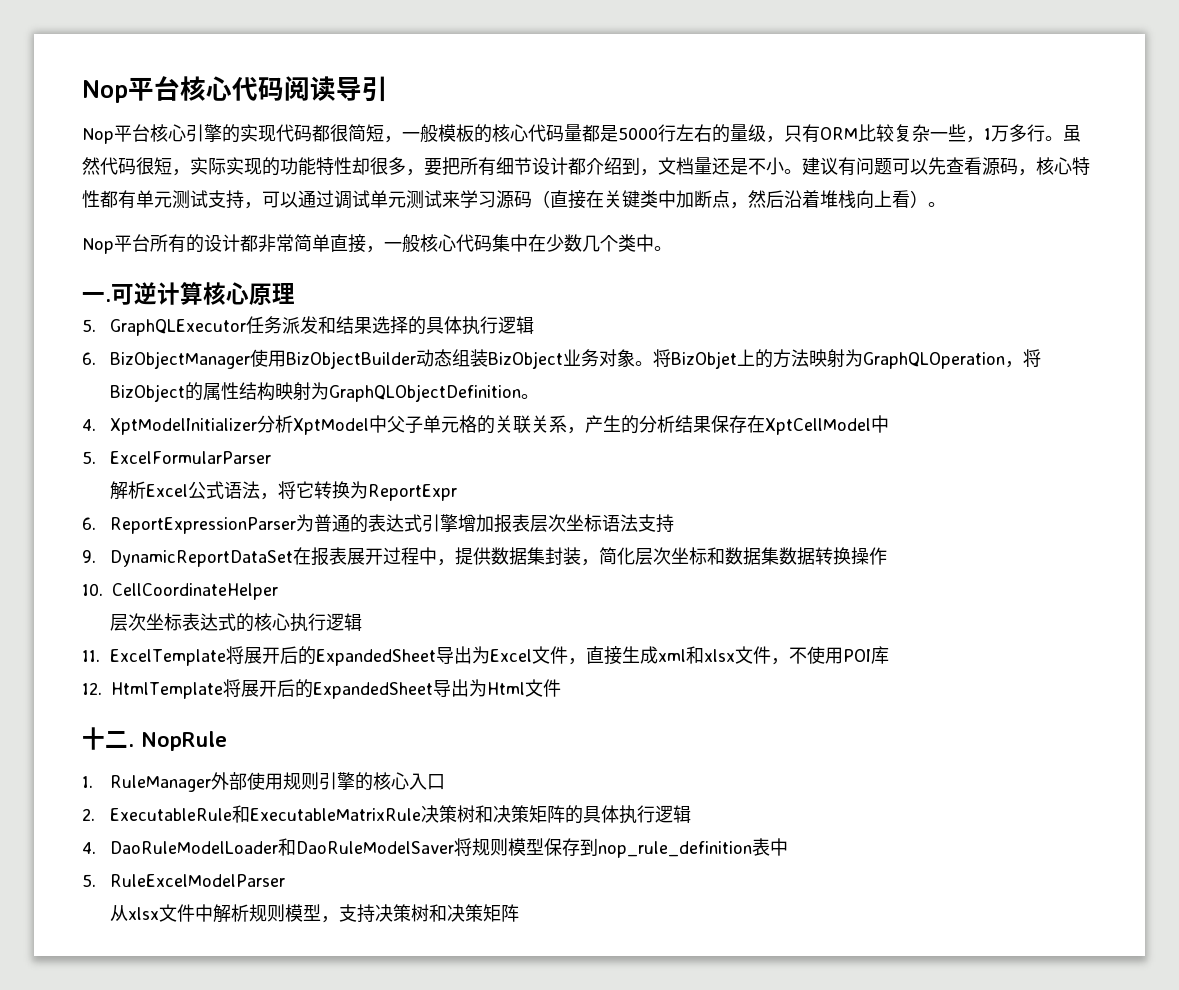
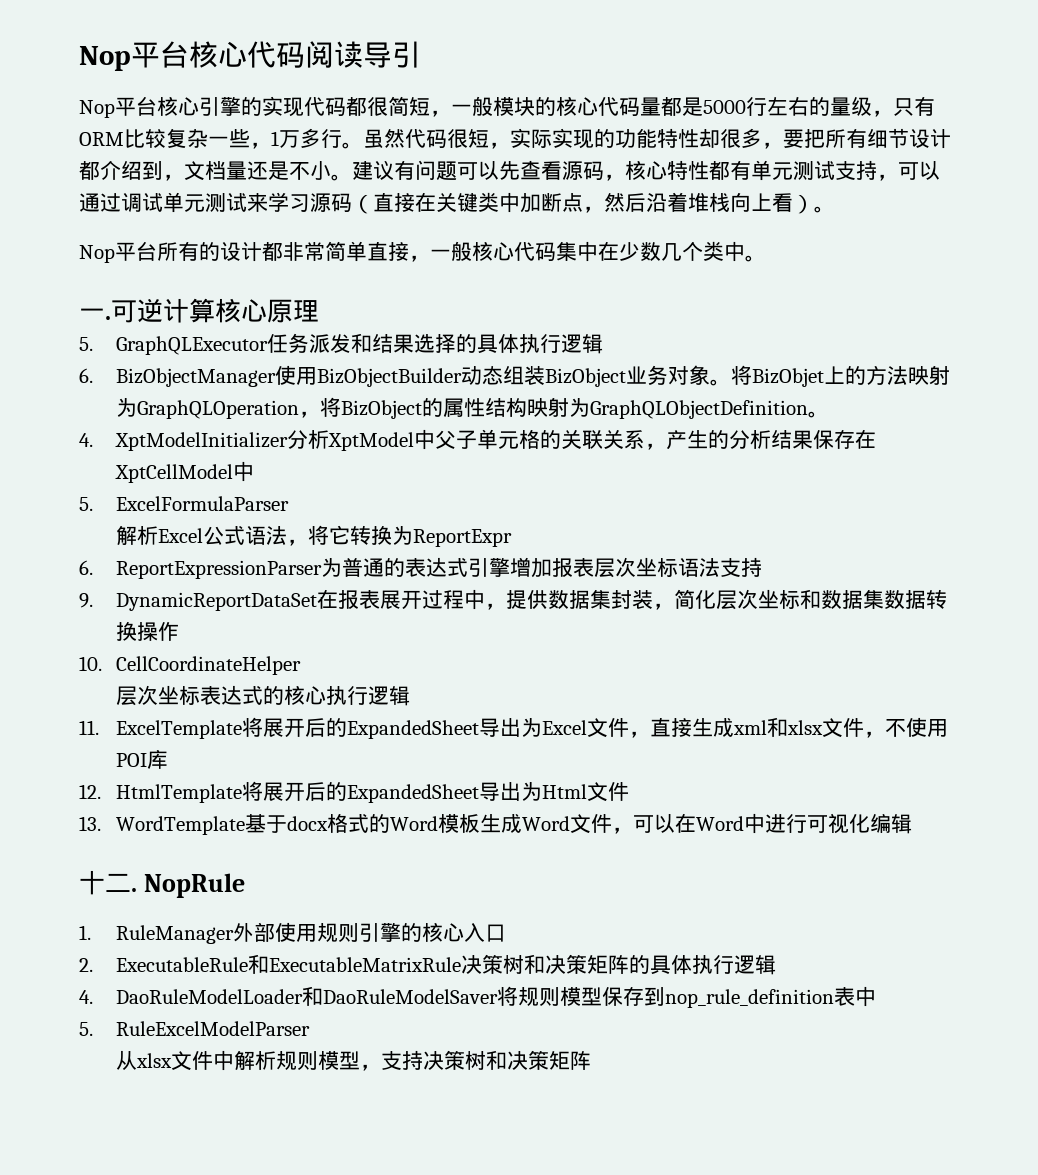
- Nop平台核心引擎的实现代码都很简短，一般模板的核心代码量都是5000行左右的量级，只有ORM比较复杂一些，1万多行。
+ Nop平台核心引擎的实现代码都很简短，一般模块的核心代码量都是5000行左右的量级，只有ORM比较复杂一些，1万多行。
- 5. ExcelFormularParser
+ 5. ExcelFormulaParser
+ 13. WordTemplate基于docx格式的Word模板生成Word文件，可以在Word中进行可视化编辑

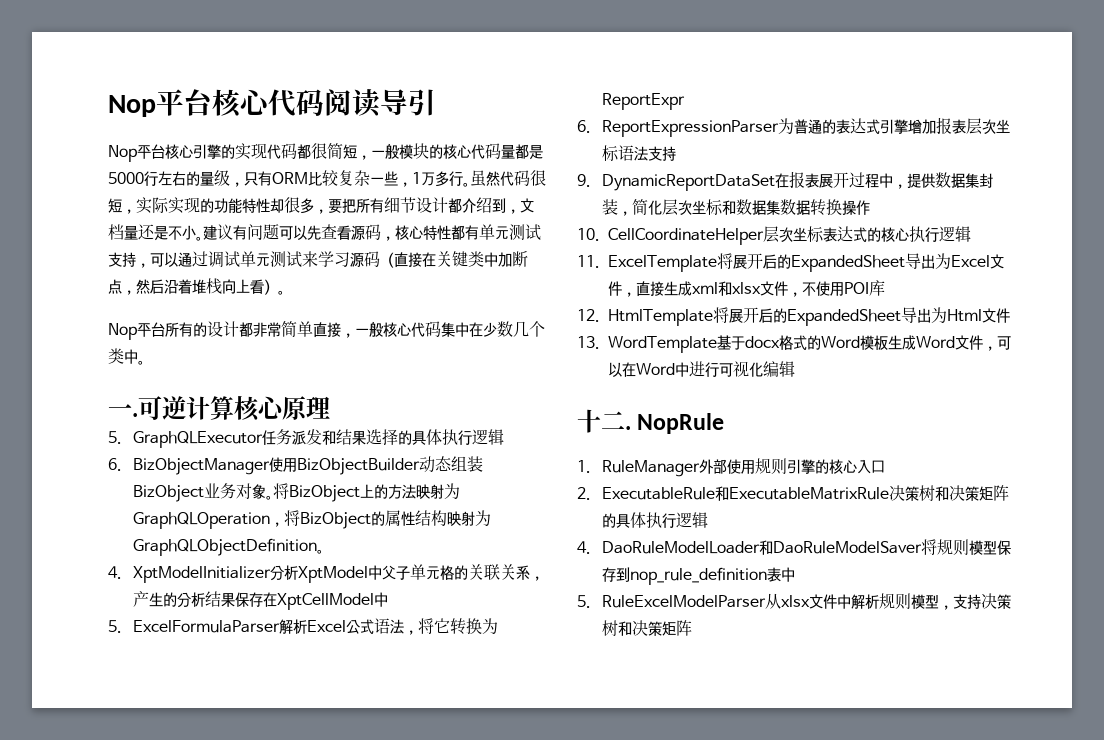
- 将BizObjet上的方法映射为GraphQLOperation，将BizObject的属性结构映射为GraphQLObjectDefinition。
+ 将BizObject上的方法映射为GraphQLOperation，将BizObject的属性结构映射为GraphQLObjectDefinition。
- 5. ExcelFormulaParser
- 解析Excel公式语法，将它转换为ReportExpr
+ 5. ExcelFormulaParser解析Excel公式语法，将它转换为ReportExpr
- 10. CellCoordinateHelper
- 层次坐标表达式的核心执行逻辑
+ 10. CellCoordinateHelper层次坐标表达式的核心执行逻辑
- 5. RuleExcelModelParser
- 从xlsx文件中解析规则模型，支持决策树和决策矩阵
+ 5. RuleExcelModelParser从xlsx文件中解析规则模型，支持决策树和决策矩阵

